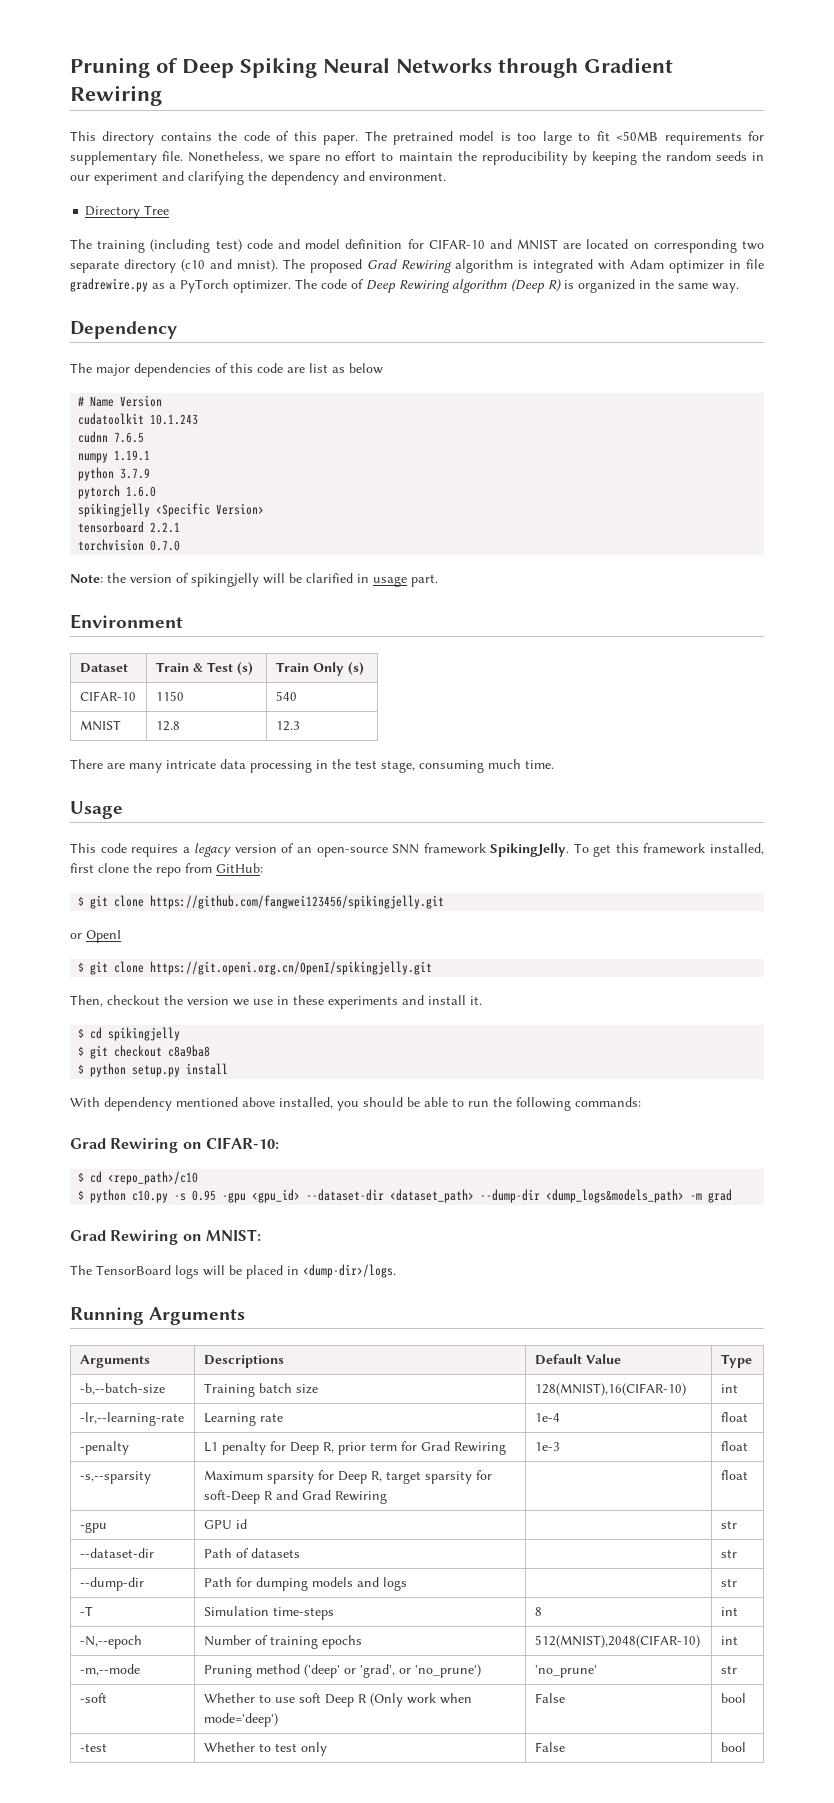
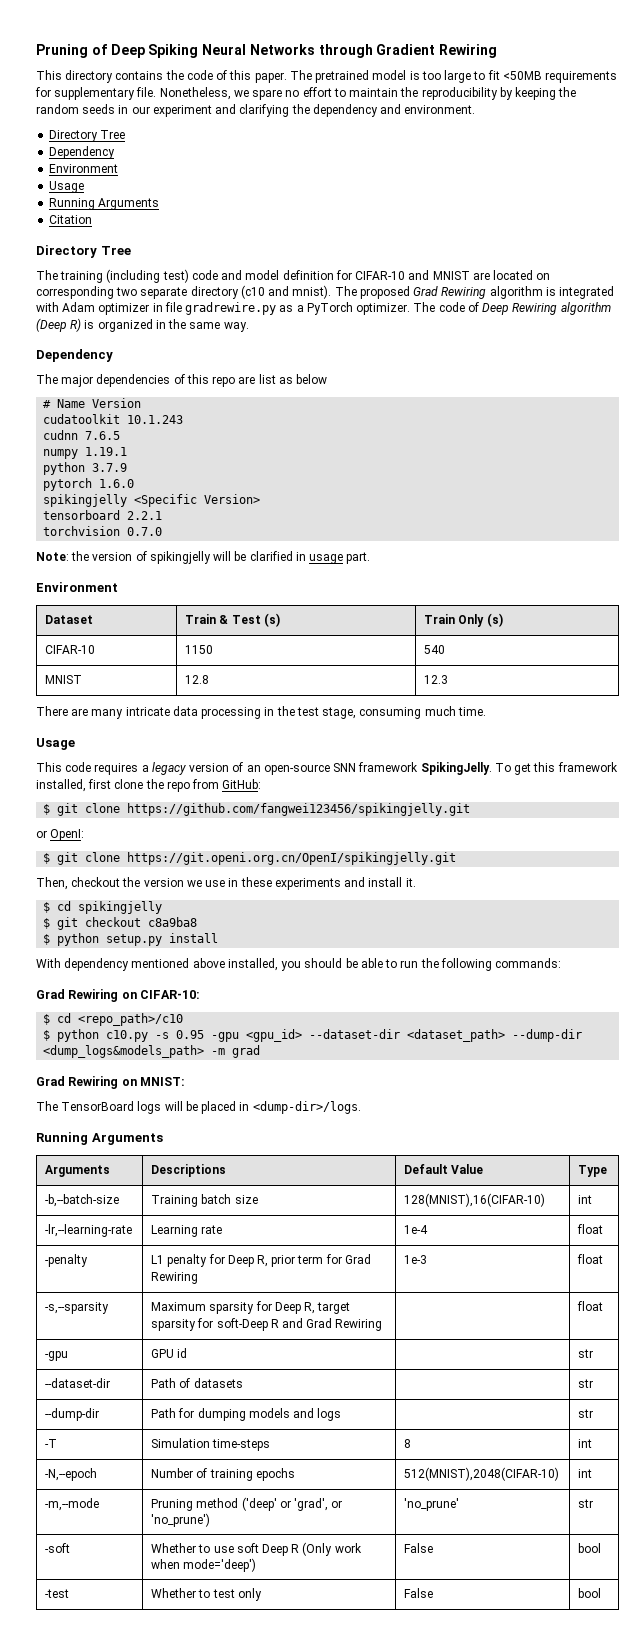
  Nonetheless, we spare no effort to maintain the reproducibility by keeping the random seeds in our experiment and clarifying the dependency and environment.
+ Directory Tree
+ Dependency
+ Environment
+ Usage
+ Running Arguments
+ Citation
- The major dependencies of this code are list as below
+ The major dependencies of this repo are list as below
- or OpenI
+ or OpenI:

